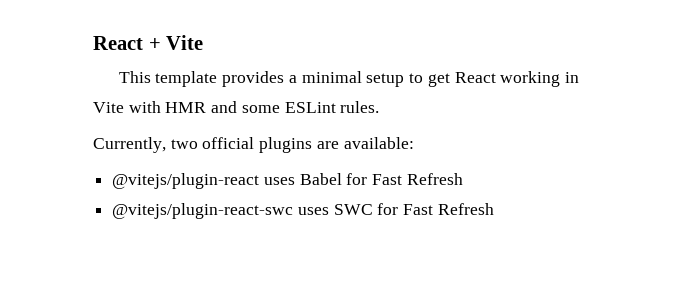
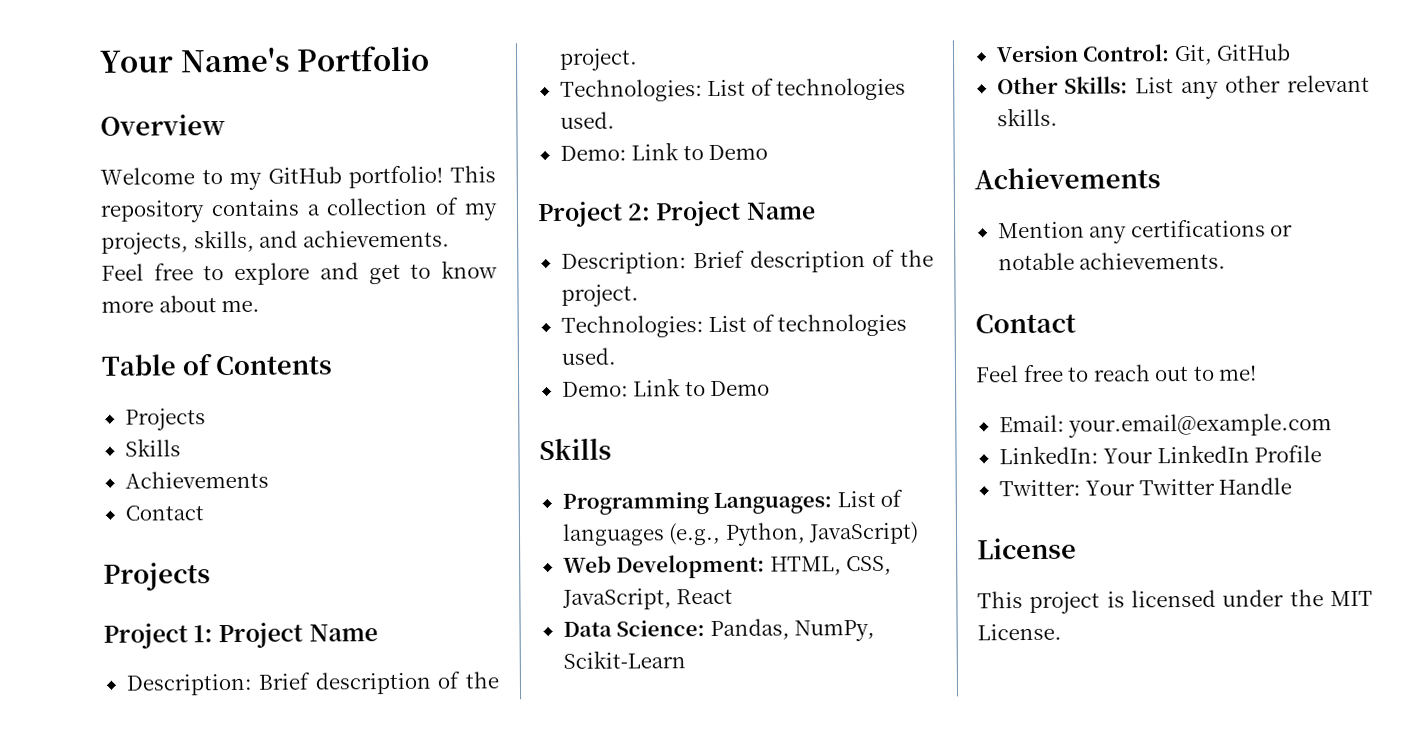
- React + Vite
- This template provides a minimal setup to get React working in Vite with HMR and some ESLint rules.
- Currently, two official plugins are available:
- @vitejs/plugin-react uses Babel for Fast Refresh
- @vitejs/plugin-react-swc uses SWC for Fast Refresh
+ Your Name's Portfolio
+ Overview
+ Welcome to my GitHub portfolio! This repository contains a collection of my projects, skills, and achievements. Feel free to explore and get to know more about me.
+ Table of Contents
+ Projects
+ Skills
+ Achievements
+ Contact
+ Projects
+ Project 1: Project Name
+ Description: Brief description of the project.
+ Technologies: List of technologies used.
+ Demo: Link to Demo
+ Project 2: Project Name
+ Description: Brief description of the project.
+ Technologies: List of technologies used.
+ Demo: Link to Demo
+ Skills
+ Programming Languages: List of languages (e.g., Python, JavaScript)
+ Web Development: HTML, CSS, JavaScript, React
+ Data Science: Pandas, NumPy, Scikit-Learn
+ Version Control: Git, GitHub
+ Other Skills: List any other relevant skills.
+ Achievements
+ Mention any certifications or notable achievements.
+ Contact
+ Feel free to reach out to me!
+ Email: your.email@example.com
+ LinkedIn: Your LinkedIn Profile
+ Twitter: Your Twitter Handle
+ License
+ This project is licensed under the MIT License.

